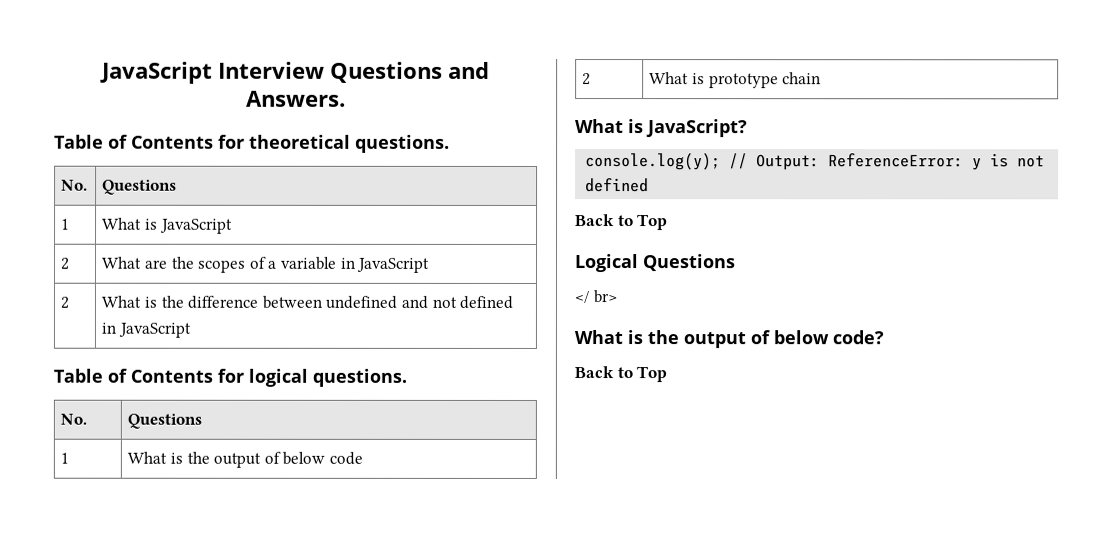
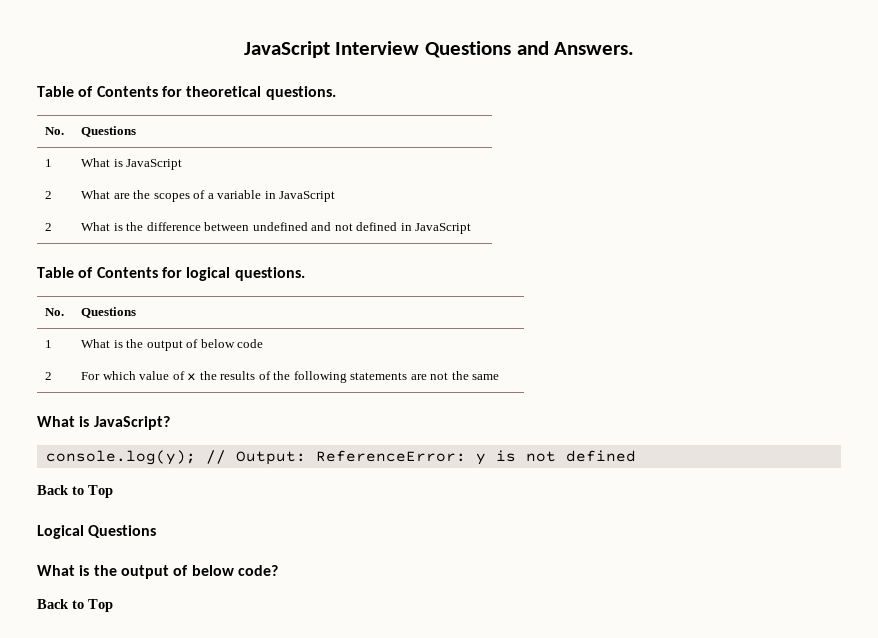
- 2 | What is prototype chain
+ 2 | For which value of x the results of the following statements are not the same
- </ br>

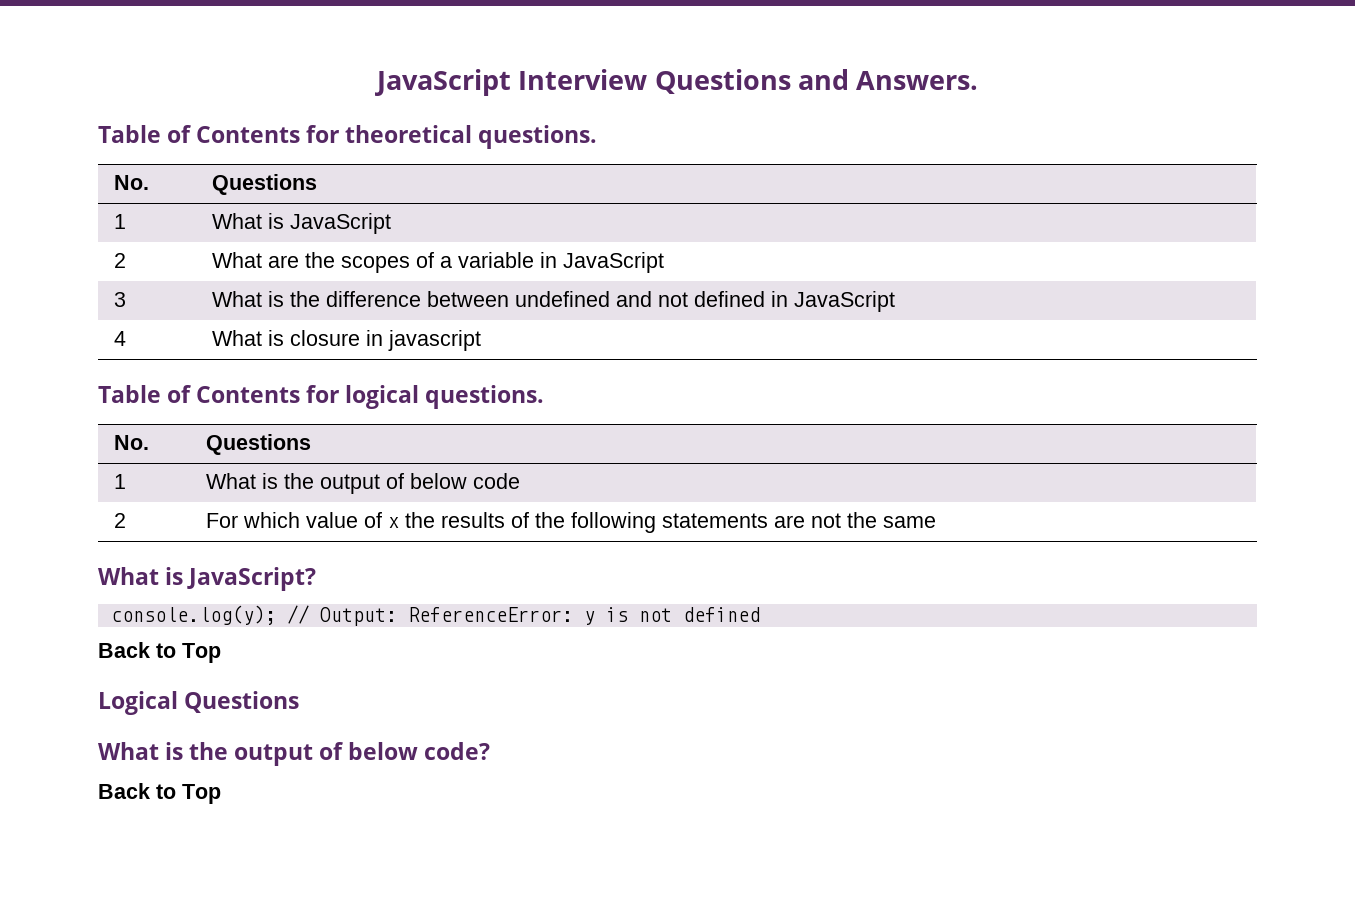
- 2 | What is the difference between undefined and not defined in JavaScript
+ 3 | What is the difference between undefined and not defined in JavaScript
+ 4 | What is closure in javascript

